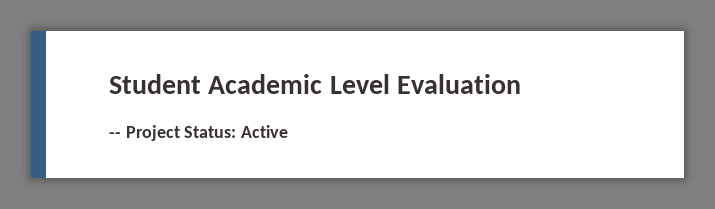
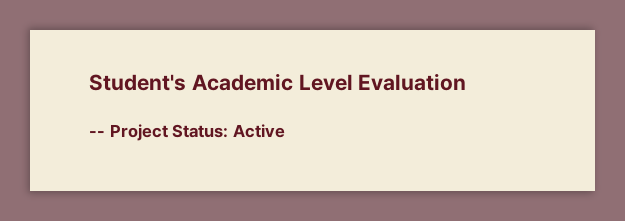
- Student Academic Level Evaluation
+ Student's Academic Level Evaluation

